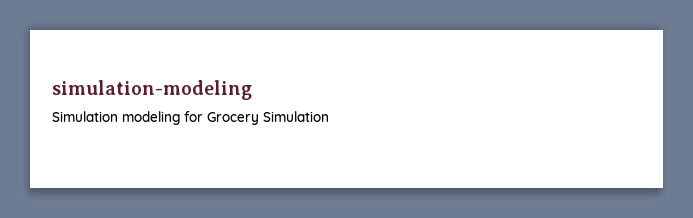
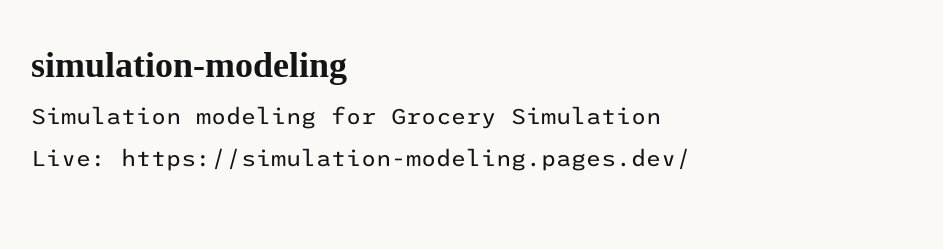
+ Live: https://simulation-modeling.pages.dev/

